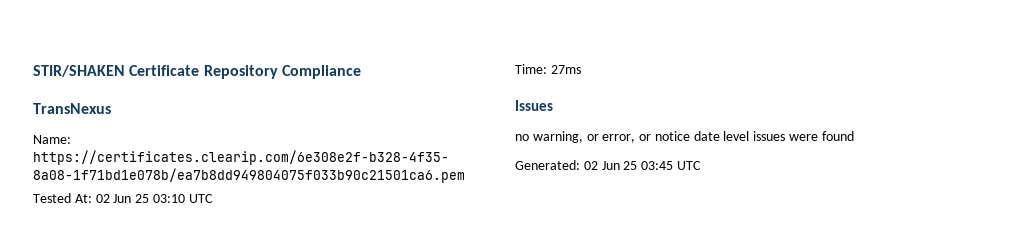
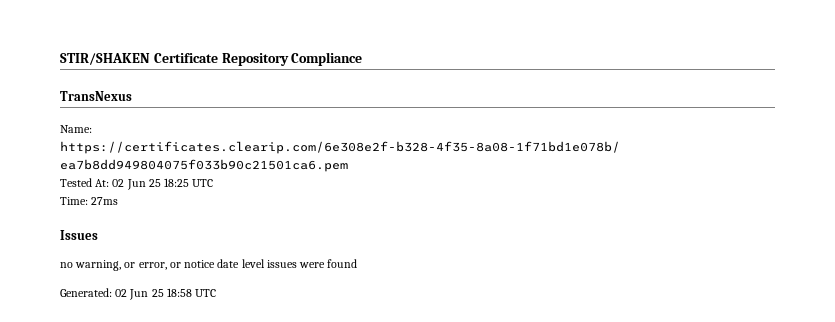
- Tested At: 02 Jun 25 03:10 UTC
+ Tested At: 02 Jun 25 18:25 UTC
- Generated: 02 Jun 25 03:45 UTC
+ Generated: 02 Jun 25 18:58 UTC

